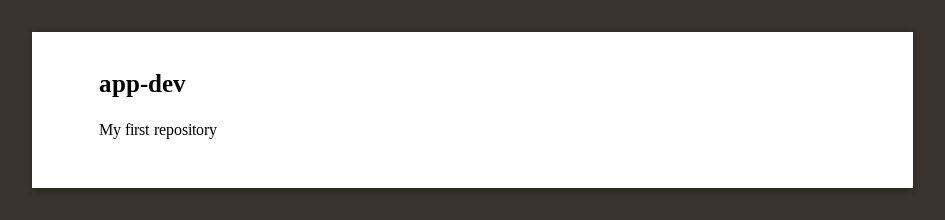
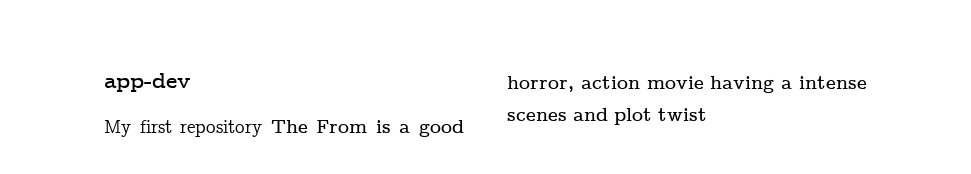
- My first repository
+ My first repository The From is a good horror, action movie having a intense scenes and plot twist

